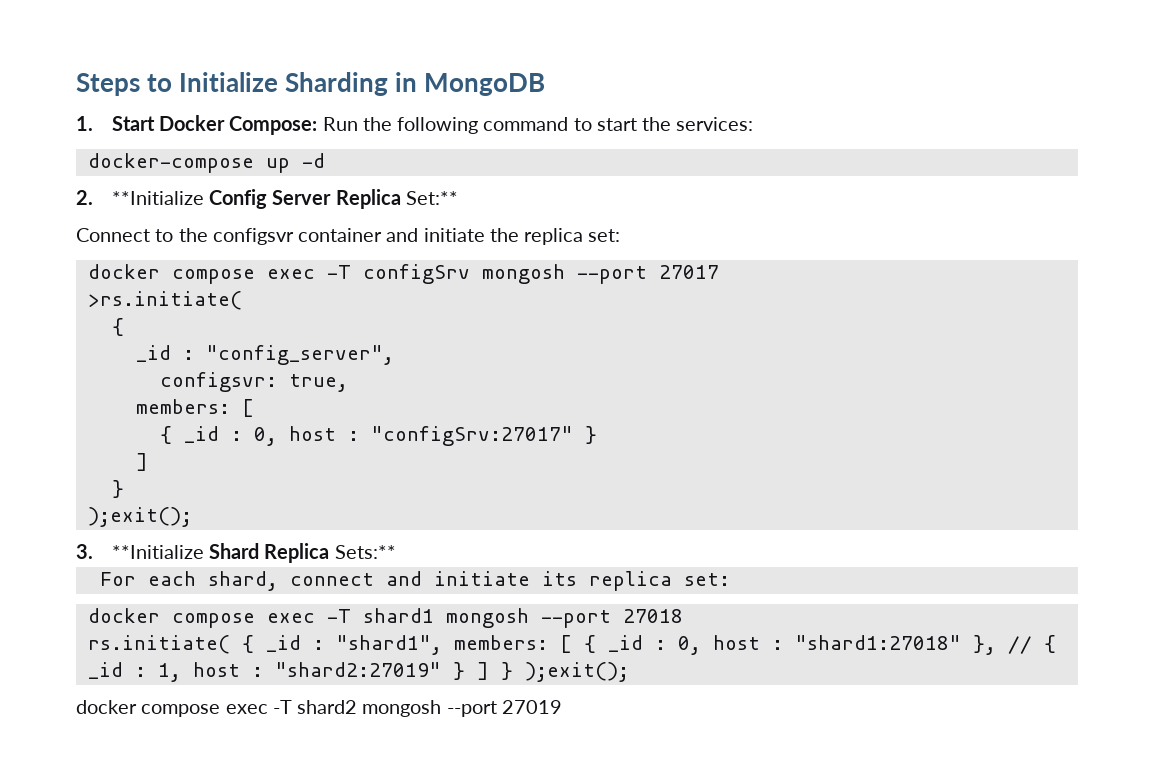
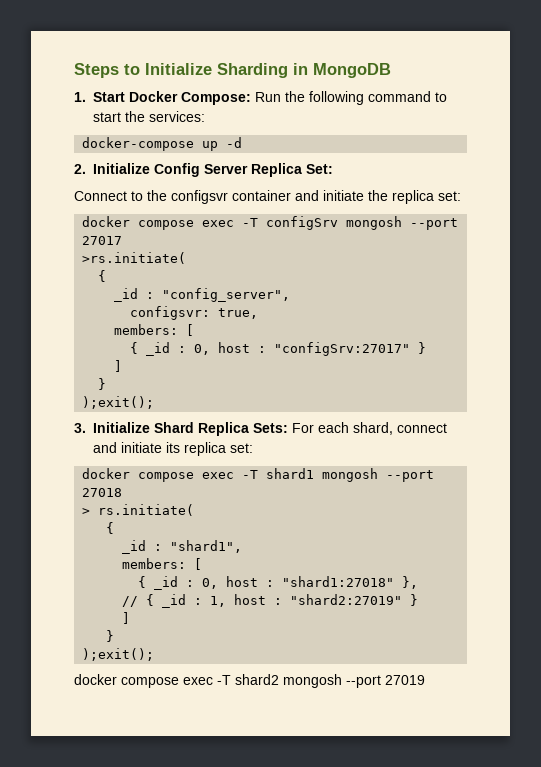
- 2. **Initialize Config Server Replica Set:**
+ 2. Initialize Config Server Replica Set:
- 3. **Initialize Shard Replica Sets:**
- For each shard, connect and initiate its replica set:
+ 3. Initialize Shard Replica Sets: For each shard, connect and initiate its replica set:
- rs.initiate( { _id : "shard1", members: [ { _id : 0, host : "shard1:27018" }, // { _id : 1, host : "shard2:27019" } ] } );exit();
+ > rs.initiate(
+ {
+ _id : "shard1",
+ members: [
+ { _id : 0, host : "shard1:27018" },
+ // { _id : 1, host : "shard2:27019" }
+ ]
+ }
+ );exit();

